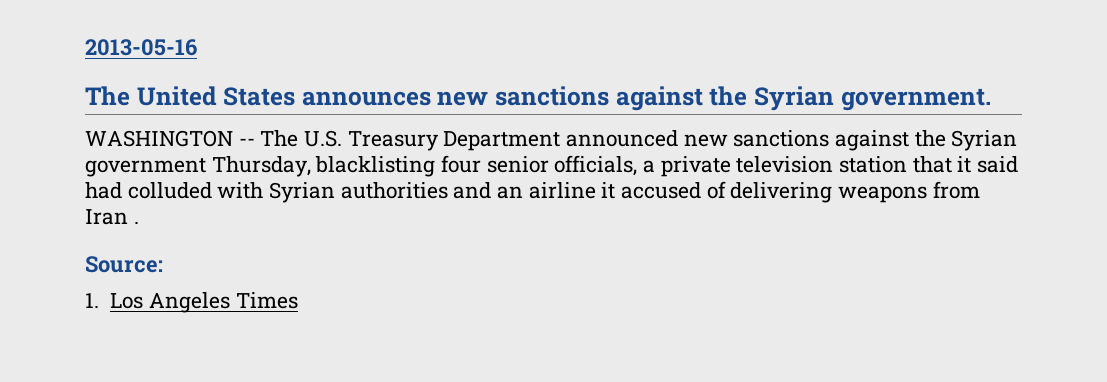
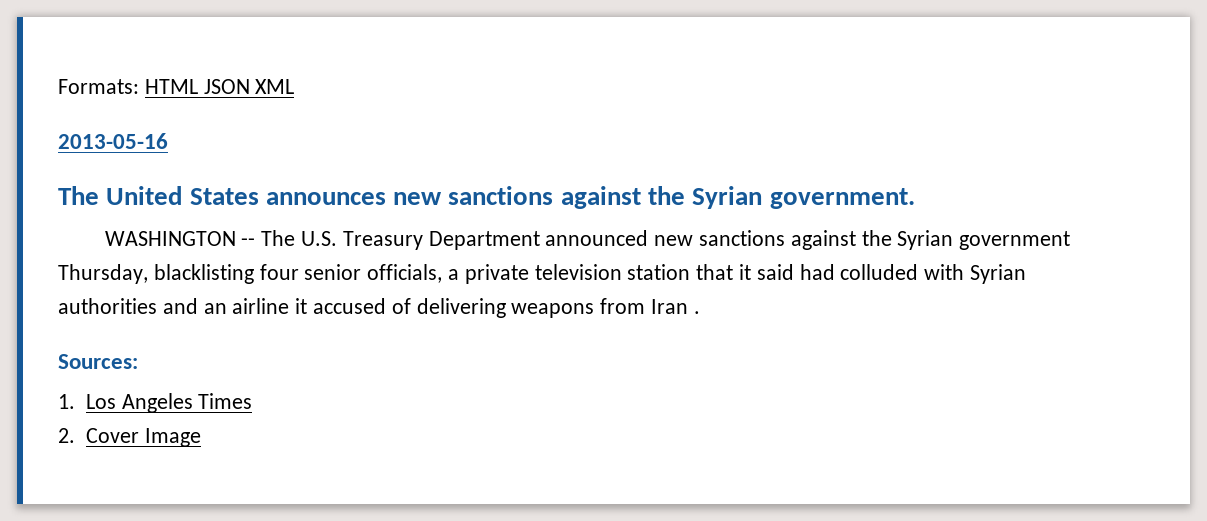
+ Formats: HTML JSON XML
- Source:
+ Sources:
+ 2. Cover Image

